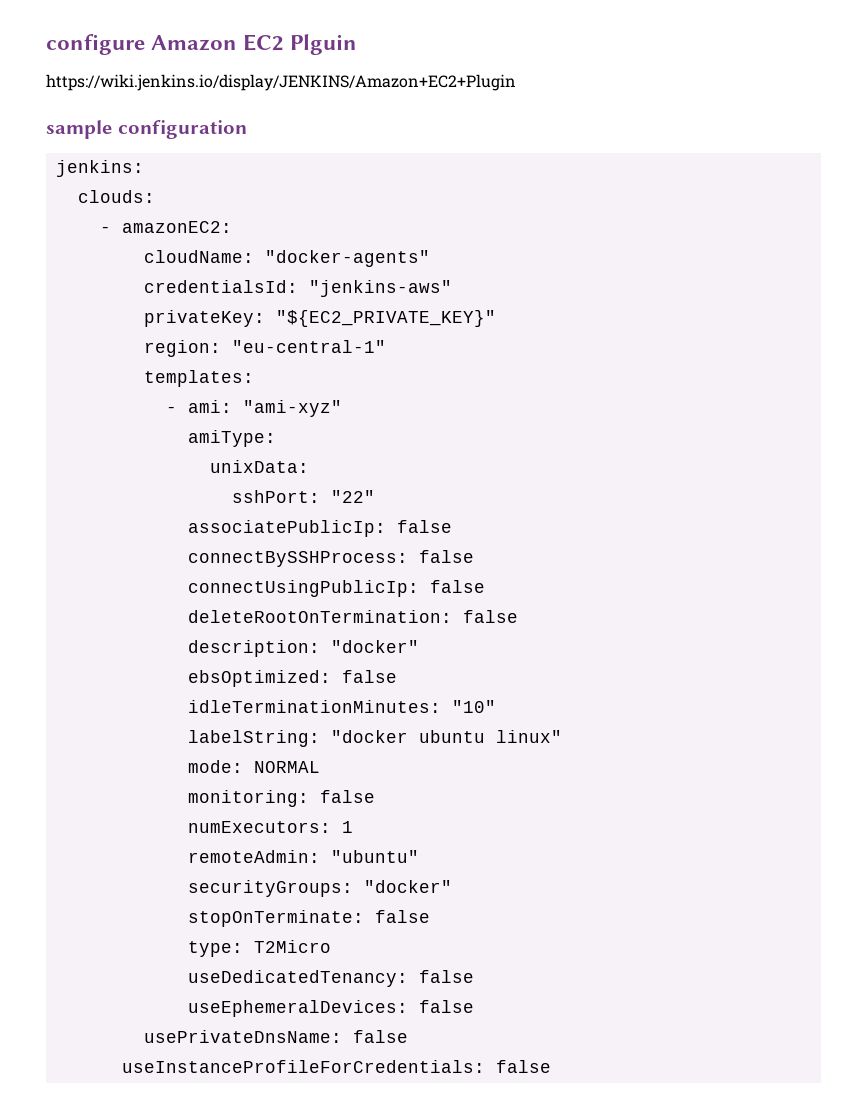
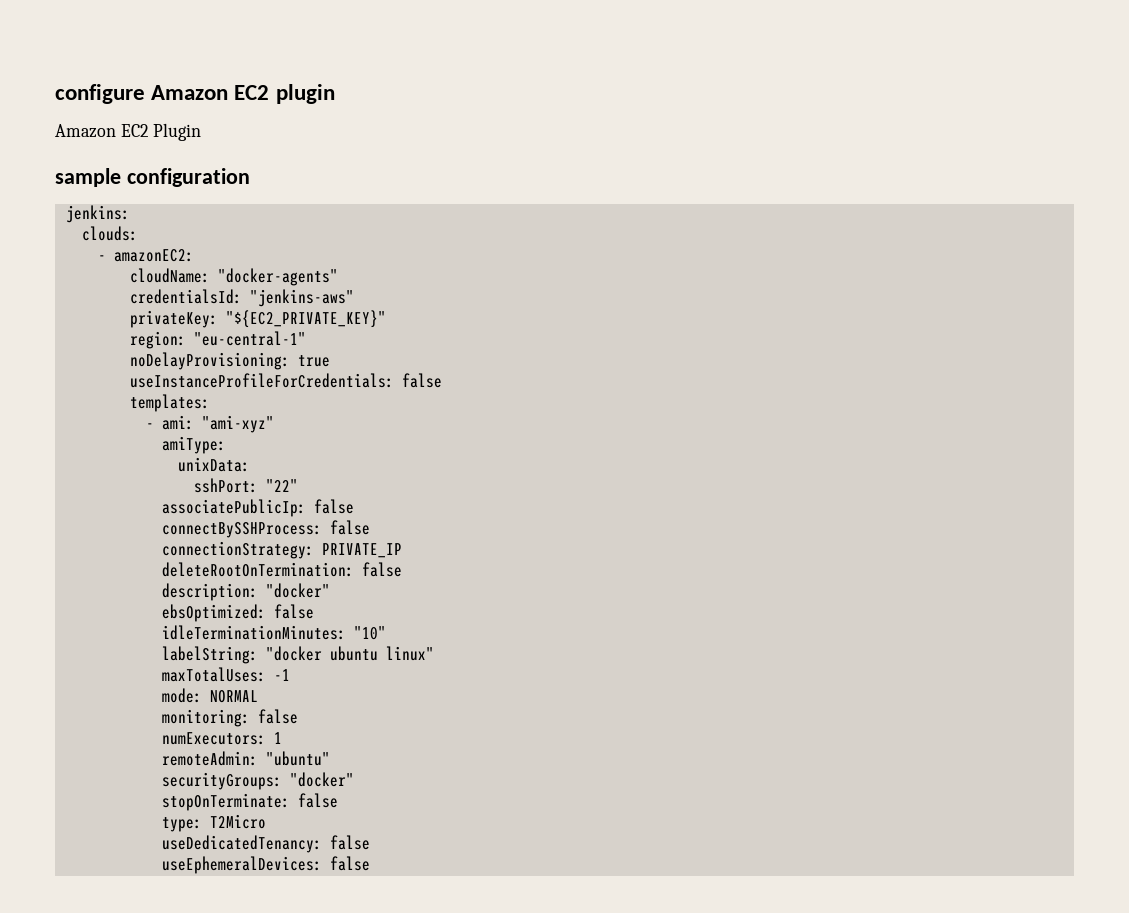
- configure Amazon EC2 Plguin
- https://wiki.jenkins.io/display/JENKINS/Amazon+EC2+Plugin
+ configure Amazon EC2 plugin
+ Amazon EC2 Plugin
+ noDelayProvisioning: true
+ useInstanceProfileForCredentials: false
- connectUsingPublicIp: false
+ connectionStrategy: PRIVATE_IP
+ maxTotalUses: -1
- usePrivateDnsName: false
- useInstanceProfileForCredentials: false

